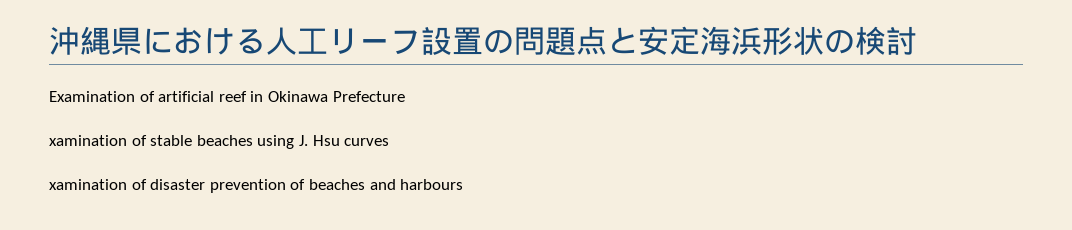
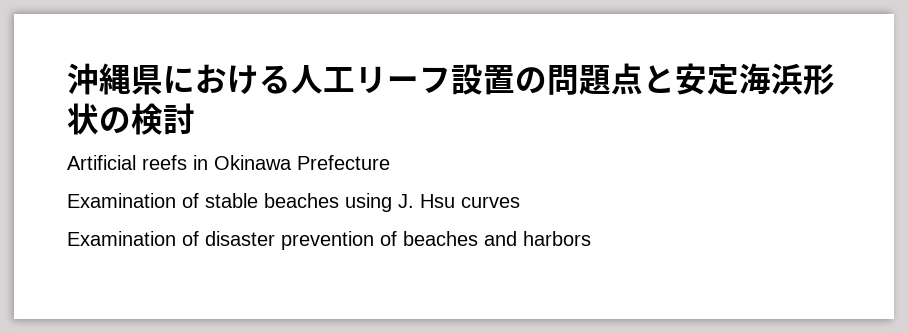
- Examination of artificial reef in Okinawa Prefecture
+ Artificial reefs in Okinawa Prefecture
- xamination of stable beaches using J. Hsu curves
+ Examination of stable beaches using J. Hsu curves
- xamination of disaster prevention of beaches and harbours
+ Examination of disaster prevention of beaches and harbors

